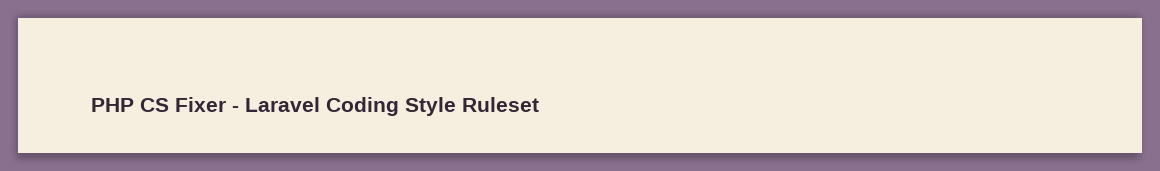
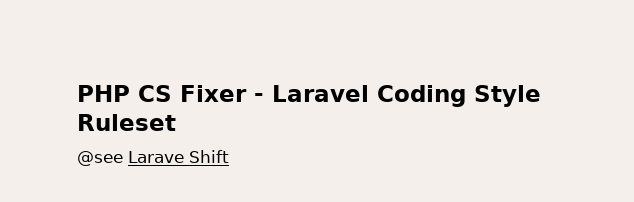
+ @see Larave Shift

